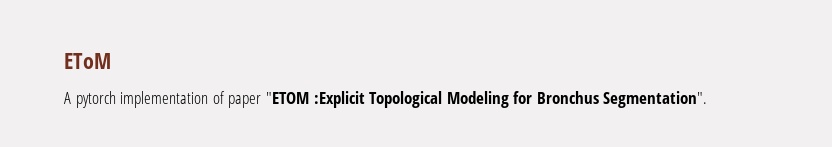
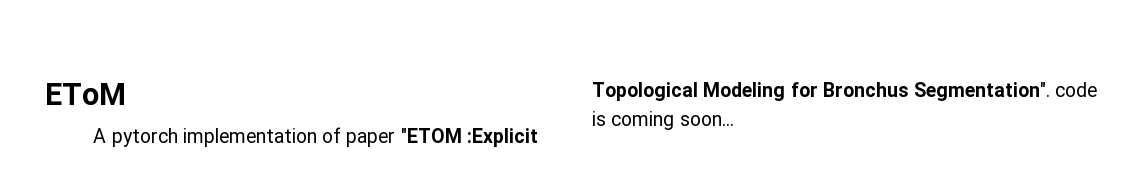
- A pytorch implementation of paper "ETOM :Explicit Topological Modeling for Bronchus Segmentation".
+ A pytorch implementation of paper "ETOM :Explicit Topological Modeling for Bronchus Segmentation". code is coming soon...

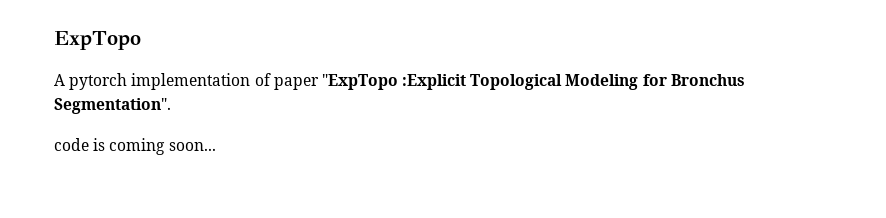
- EToM
+ ExpTopo
- A pytorch implementation of paper "ETOM :Explicit Topological Modeling for Bronchus Segmentation". code is coming soon...
+ A pytorch implementation of paper "ExpTopo :Explicit Topological Modeling for Bronchus Segmentation".
+ code is coming soon...

